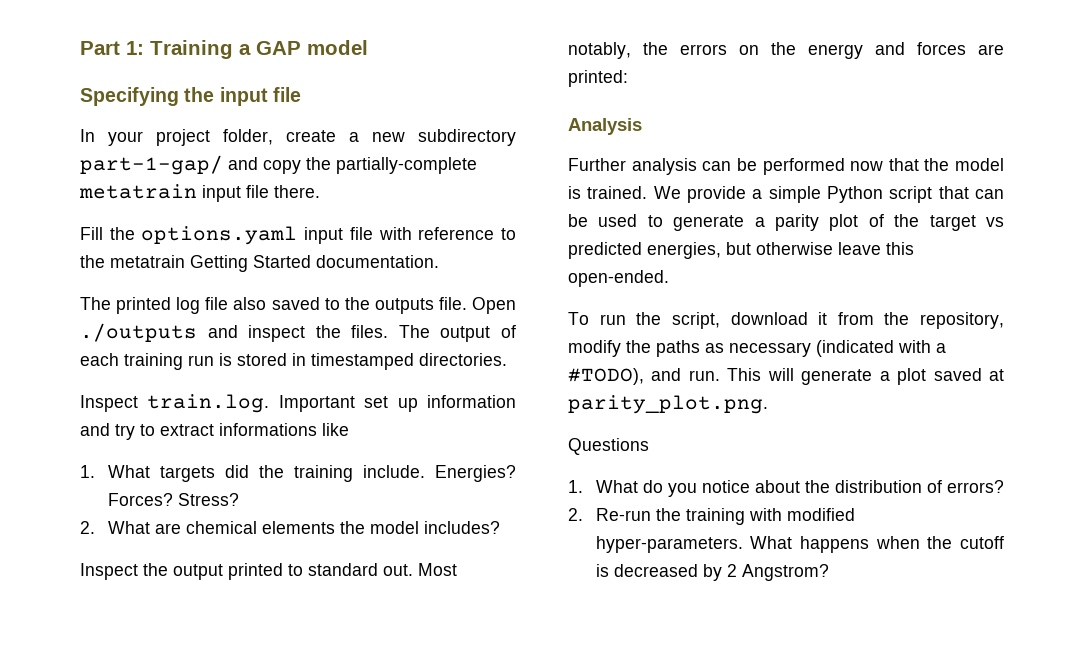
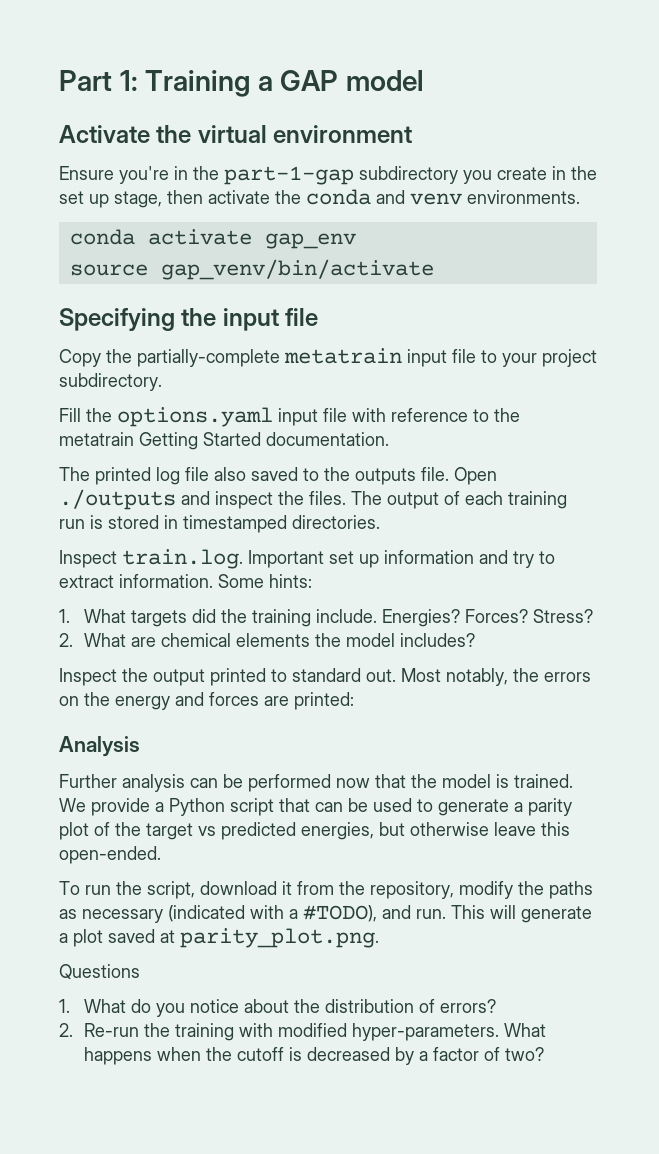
+ Activate the virtual environment
+ Ensure you're in the part-1-gap subdirectory you create in the set up stage, then activate the conda and venv environments.
+ conda activate gap_env
+ source gap_venv/bin/activate
  Specifying the input file
- In your project folder, create a new subdirectory part-1-gap/ and copy the partially-complete metatrain input file there.
+ Copy the partially-complete metatrain input file to your project subdirectory.
- Inspect train.log. Important set up information and try to extract informations like
+ Inspect train.log. Important set up information and try to extract information. Some hints:
- We provide a simple Python script that can be used to generate a parity plot of the target vs predicted energies, but otherwise leave this open-ended.
+ We provide a Python script that can be used to generate a parity plot of the target vs predicted energies, but otherwise leave this open-ended.
- What happens when the cutoff is decreased by 2 Angstrom?
+ What happens when the cutoff is decreased by a factor of two?

